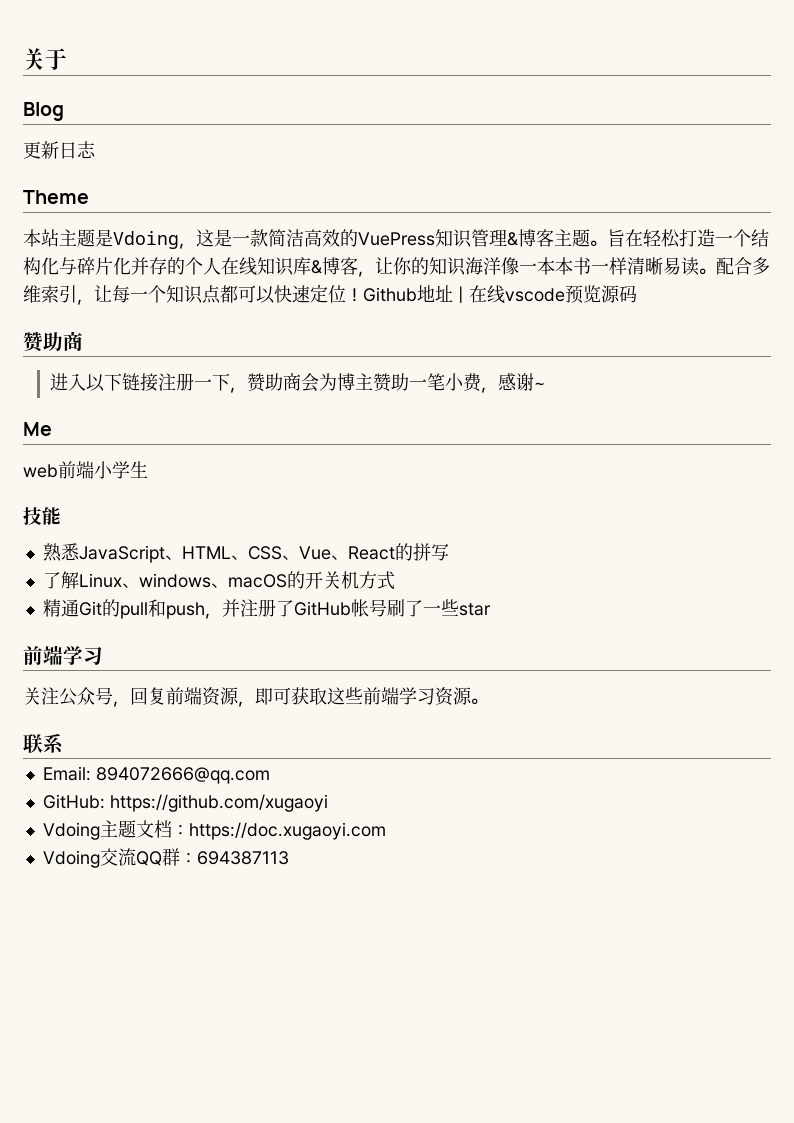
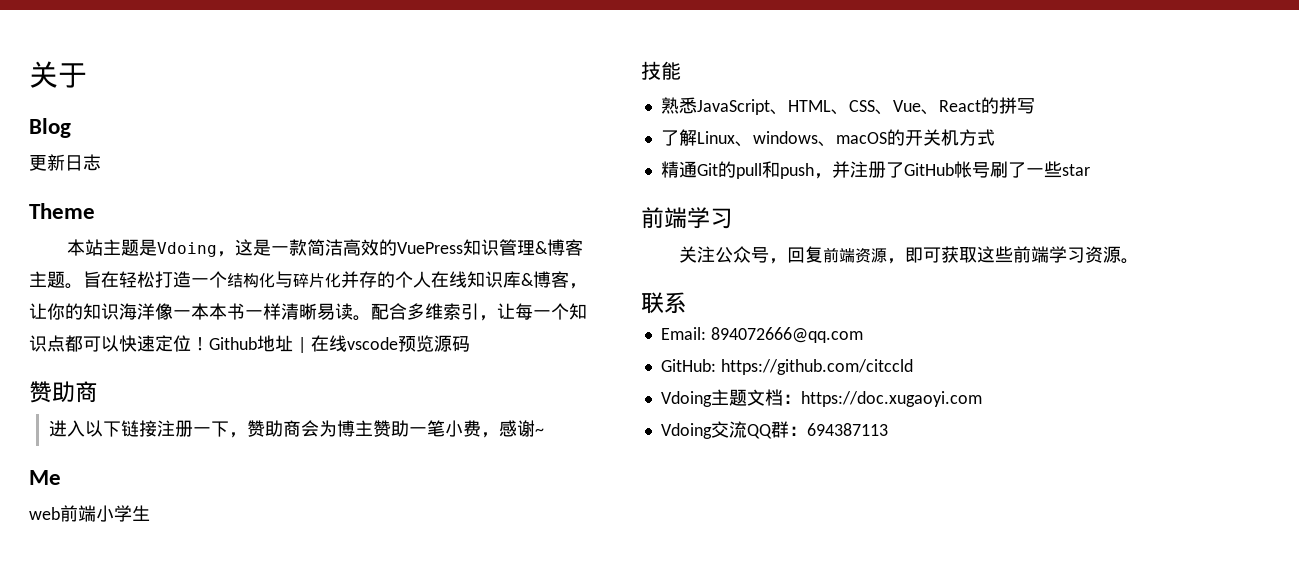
- GitHub: https://github.com/xugaoyi
+ GitHub: https://github.com/citccld

